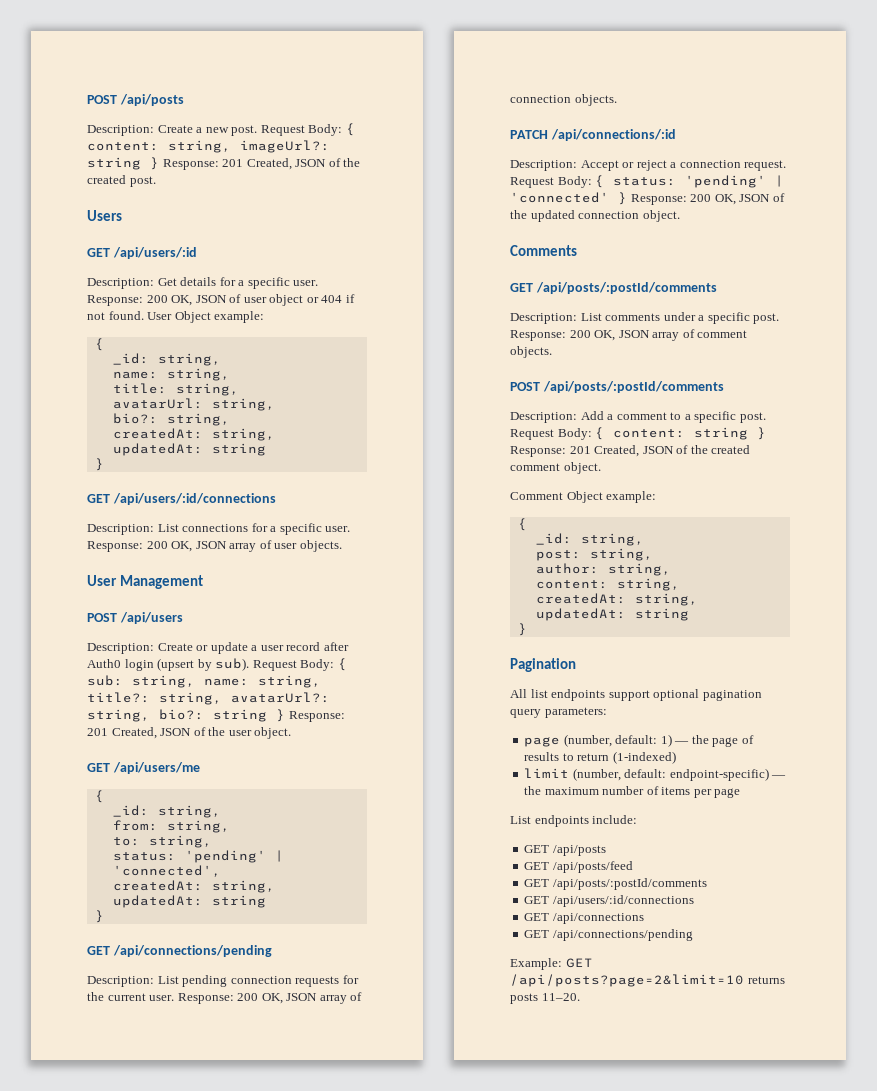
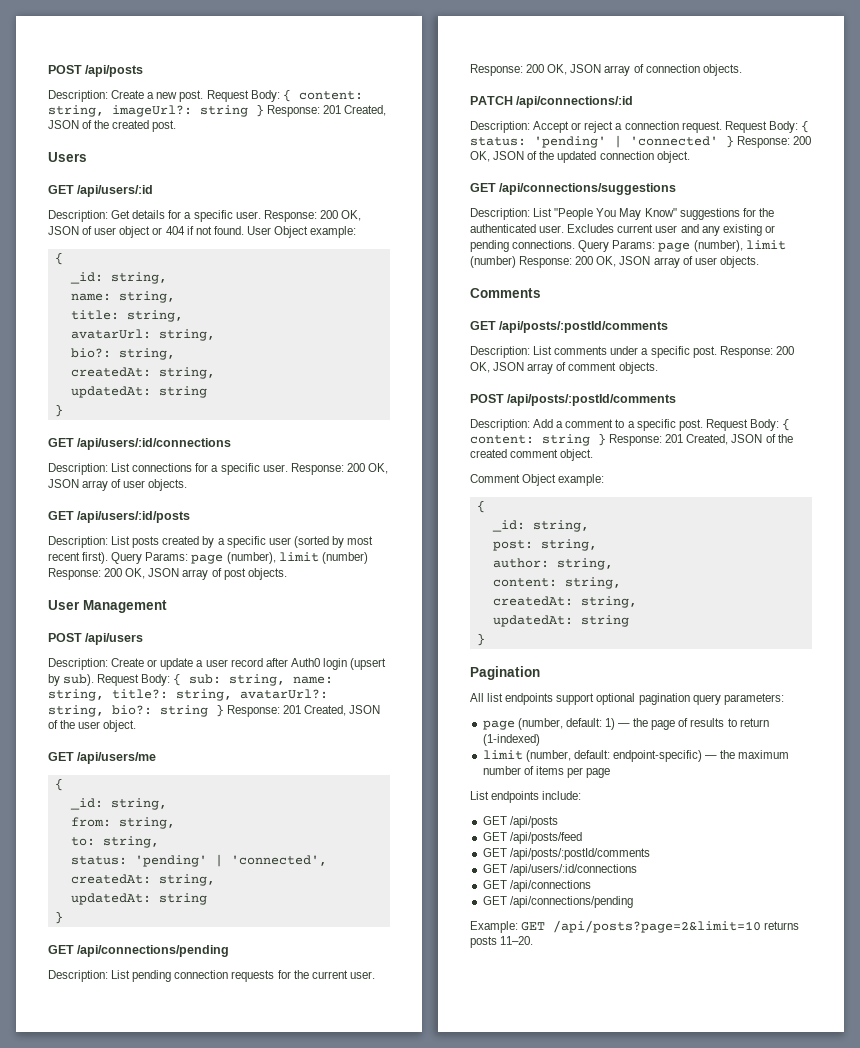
+ GET /api/users/:id/posts
+ Description: List posts created by a specific user (sorted by most recent first). Query Params: page (number), limit (number) Response: 200 OK, JSON array of post objects.
+ GET /api/connections/suggestions
+ Description: List "People You May Know" suggestions for the authenticated user. Excludes current user and any existing or pending connections. Query Params: page (number), limit (number) Response: 200 OK, JSON array of user objects.

